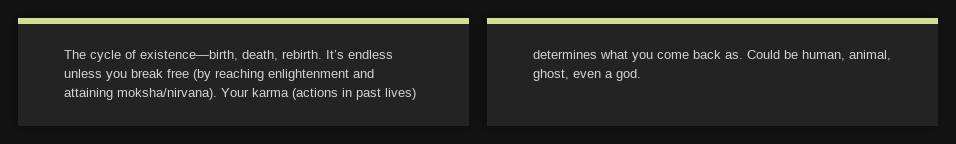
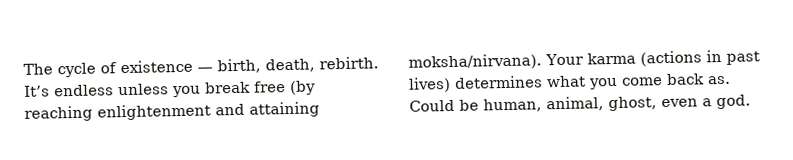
- The cycle of existence—birth, death, rebirth.
+ The cycle of existence — birth, death, rebirth.

